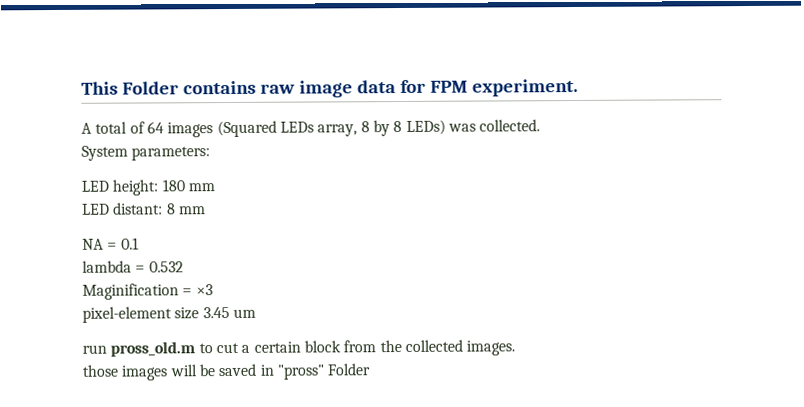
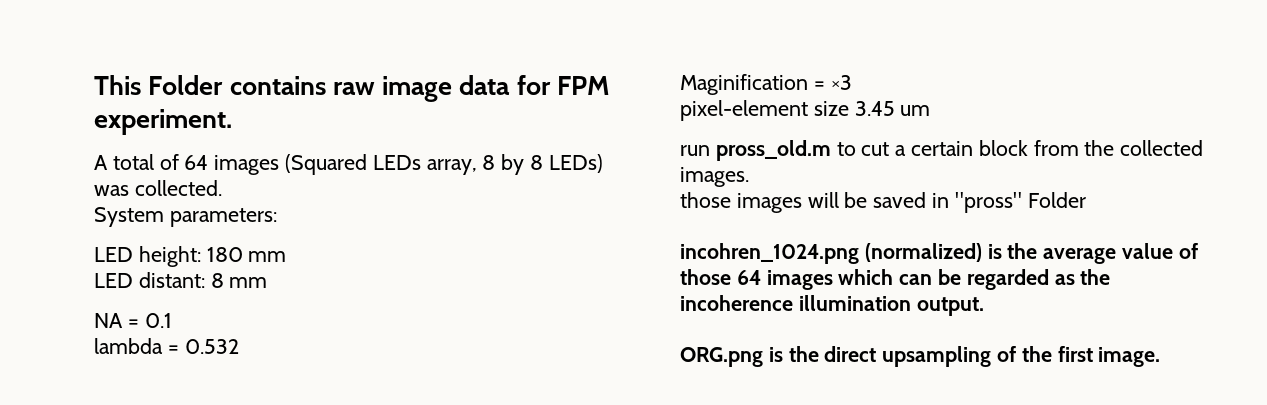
+ incohren_1024.png (normalized) is the average value of those 64 images which can be regarded as the incoherence illumination output.
+ ORG.png is the direct upsampling of the first image.

